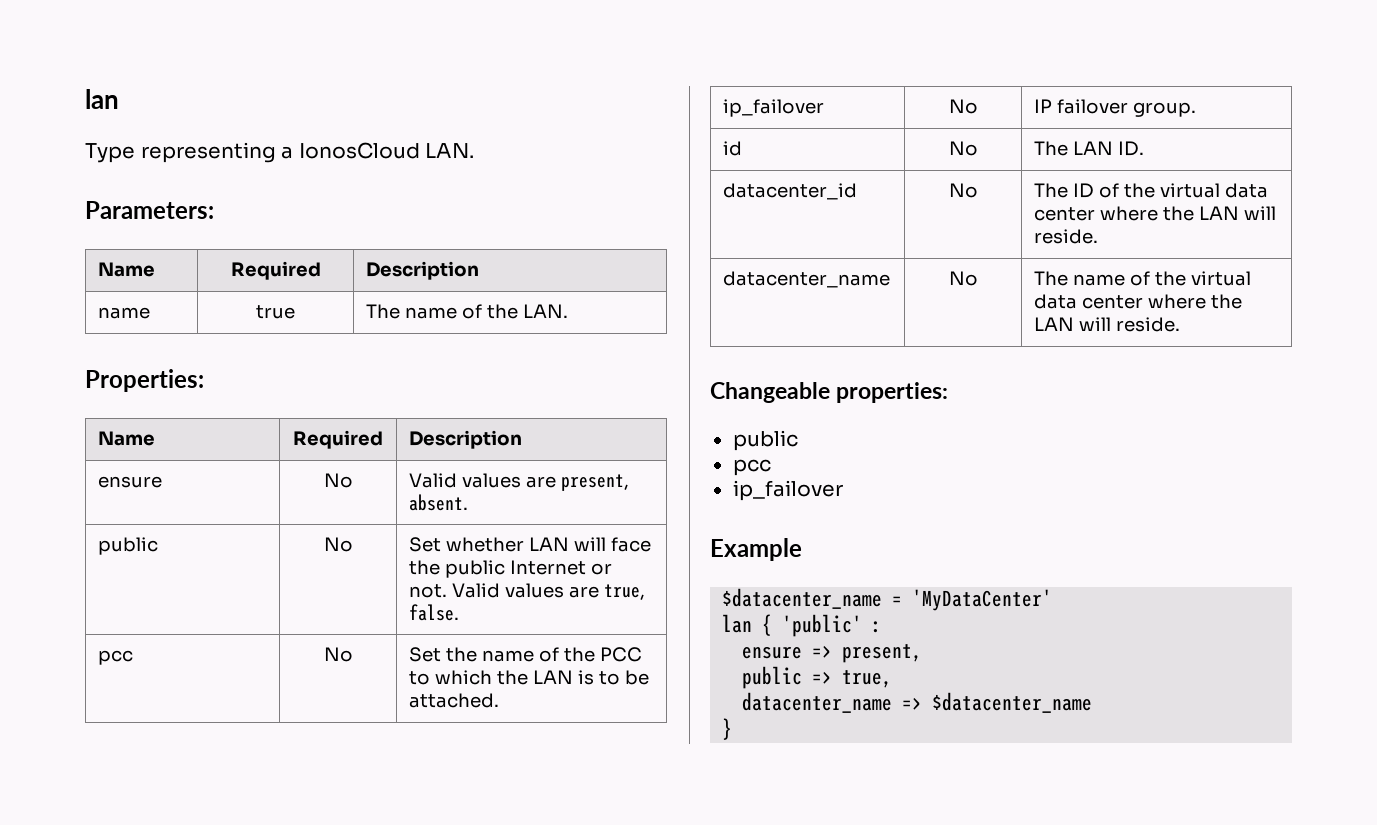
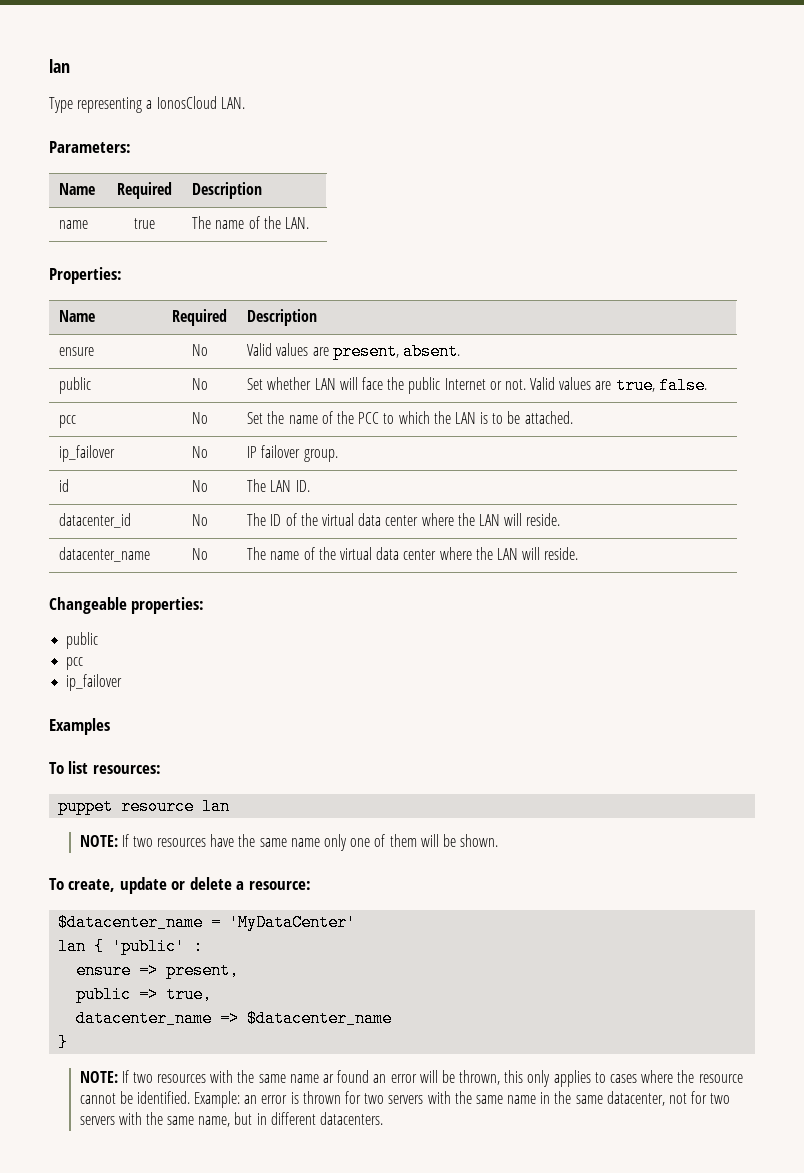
- Example
+ Examples
+ To list resources:
+ puppet resource lan
+ NOTE: If two resources have the same name only one of them will be shown.
+ To create, update or delete a resource:
+ NOTE: If two resources with the same name ar found an error will be thrown, this only applies to cases where the resource cannot be identified. Example: an error is thrown for two servers with the same name in the same datacenter, not for two servers with the same name, but in different datacenters.

